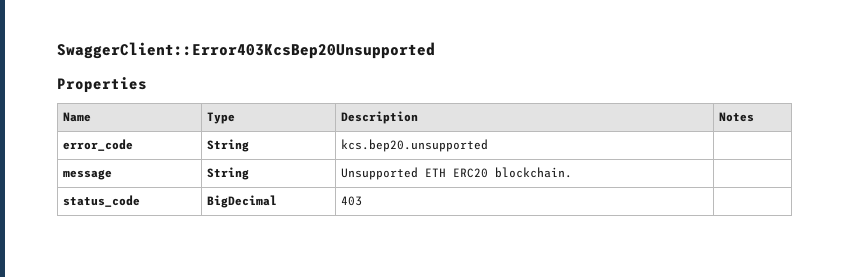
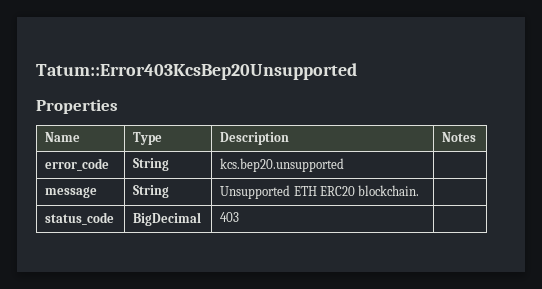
- SwaggerClient::Error403KcsBep20Unsupported
+ Tatum::Error403KcsBep20Unsupported

